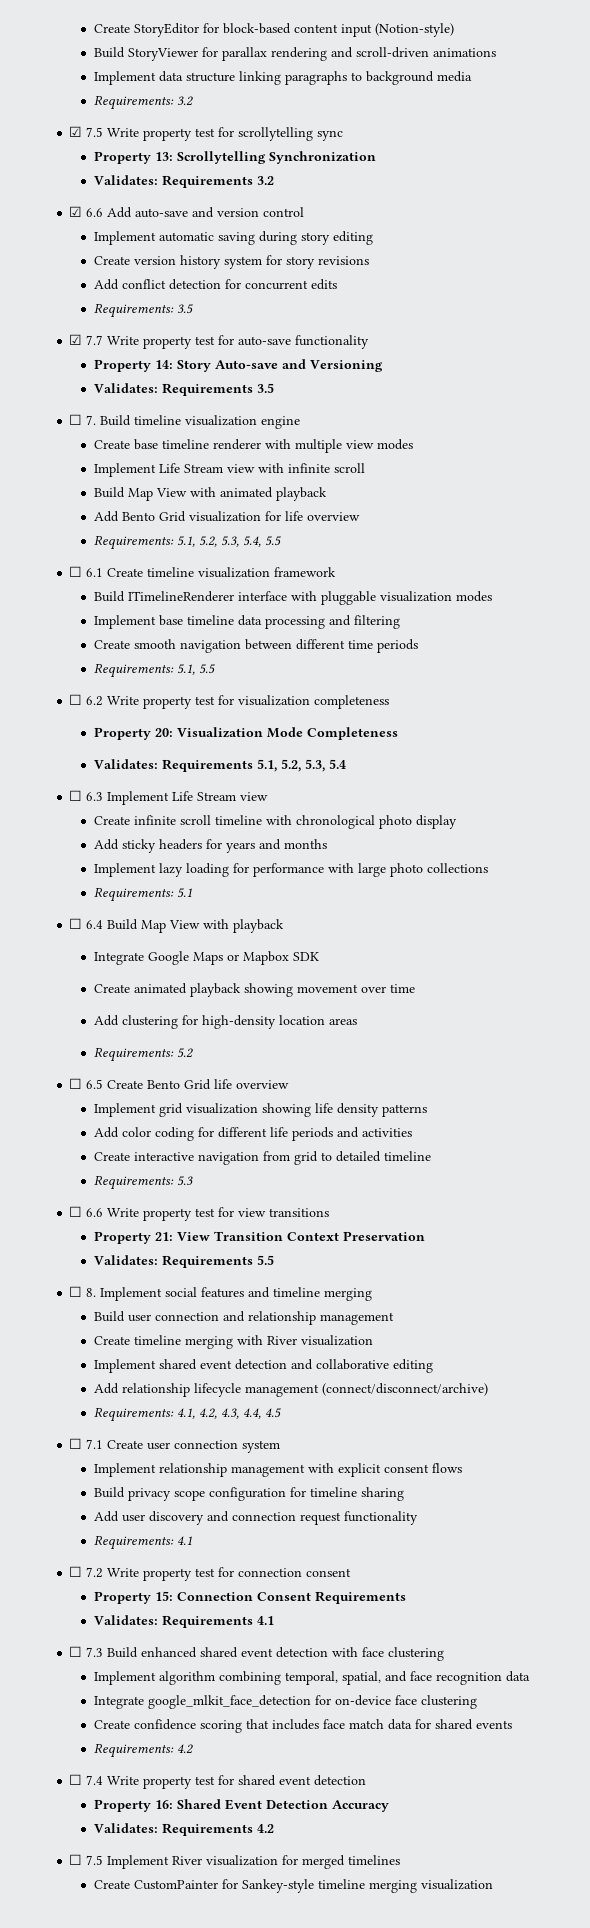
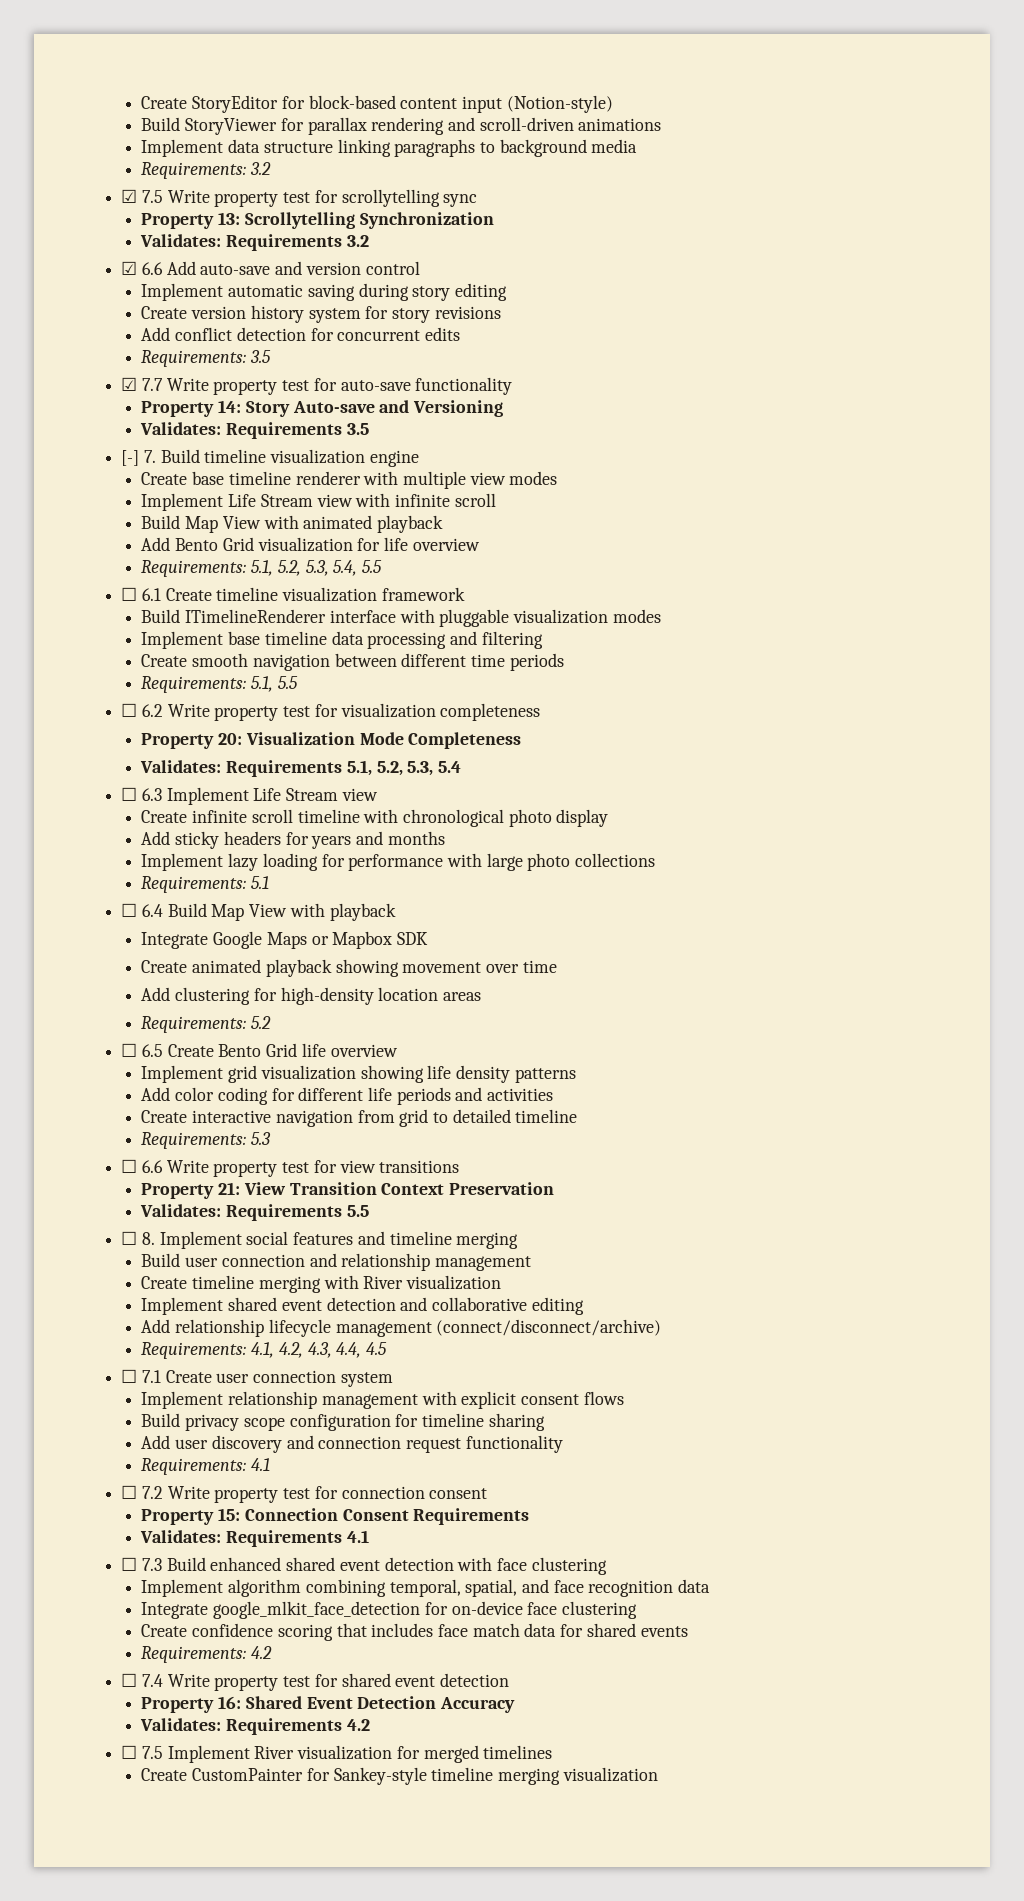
- ☐ 7. Build timeline visualization engine
+ [-] 7. Build timeline visualization engine

